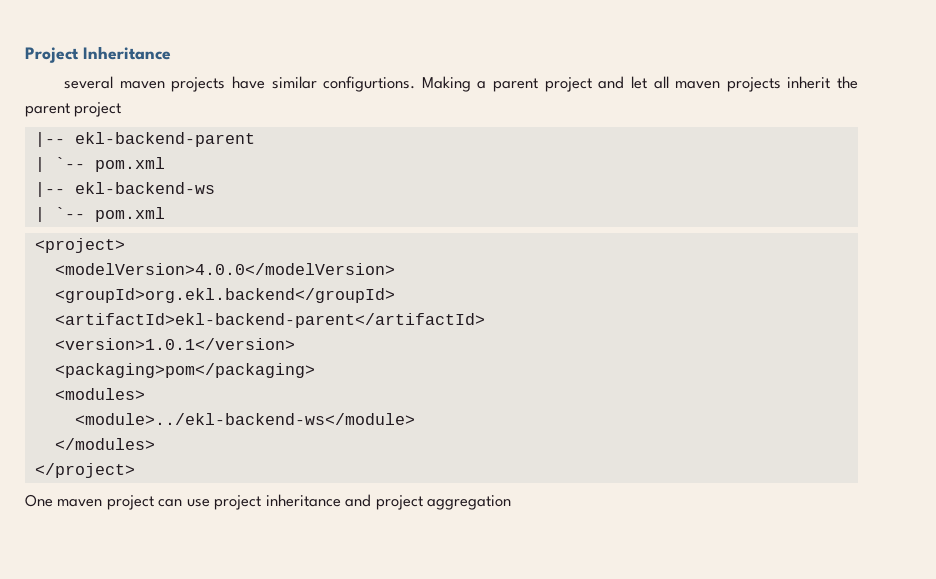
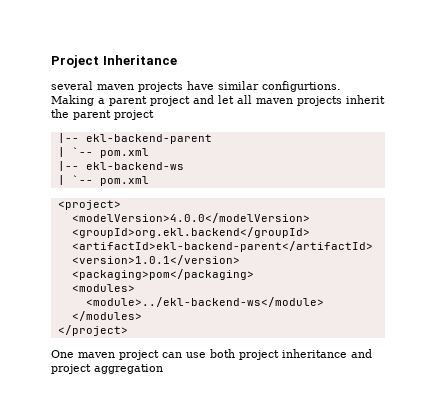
- One maven project can use project inheritance and project aggregation
+ One maven project can use both project inheritance and project aggregation

